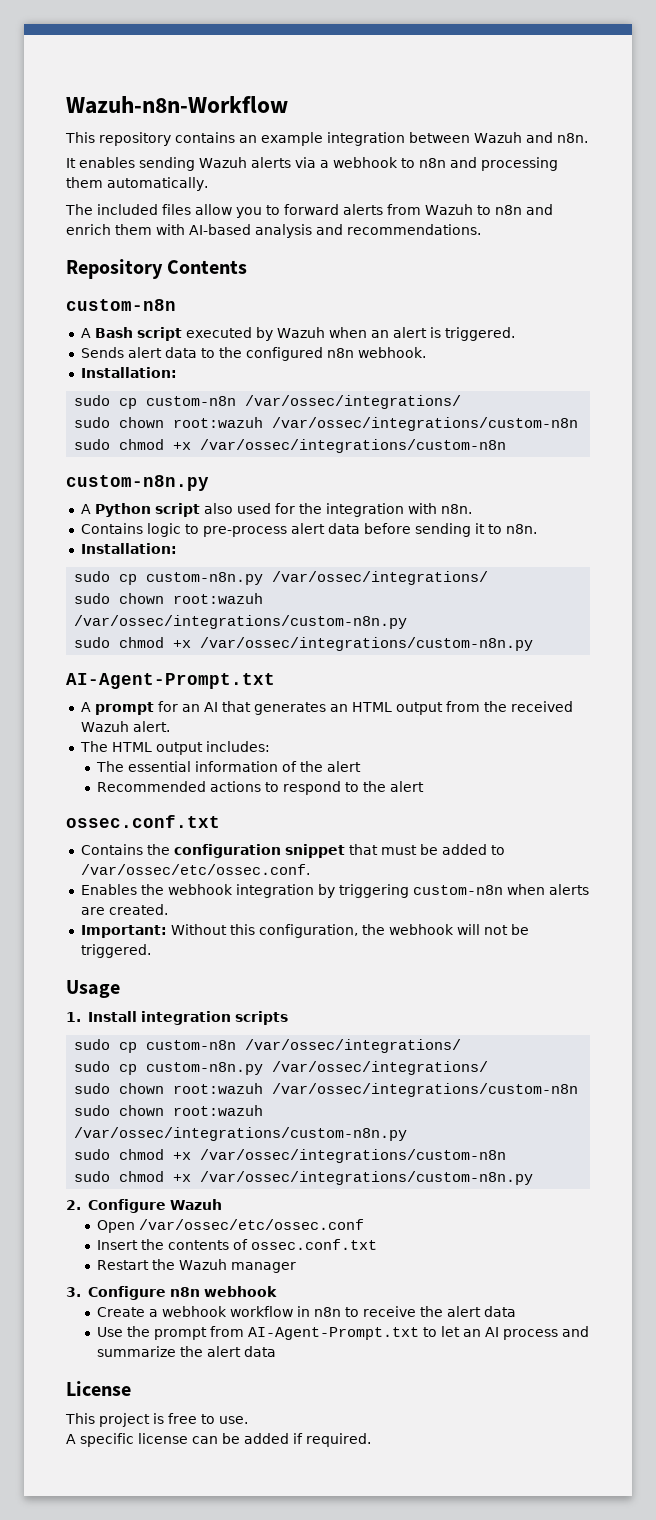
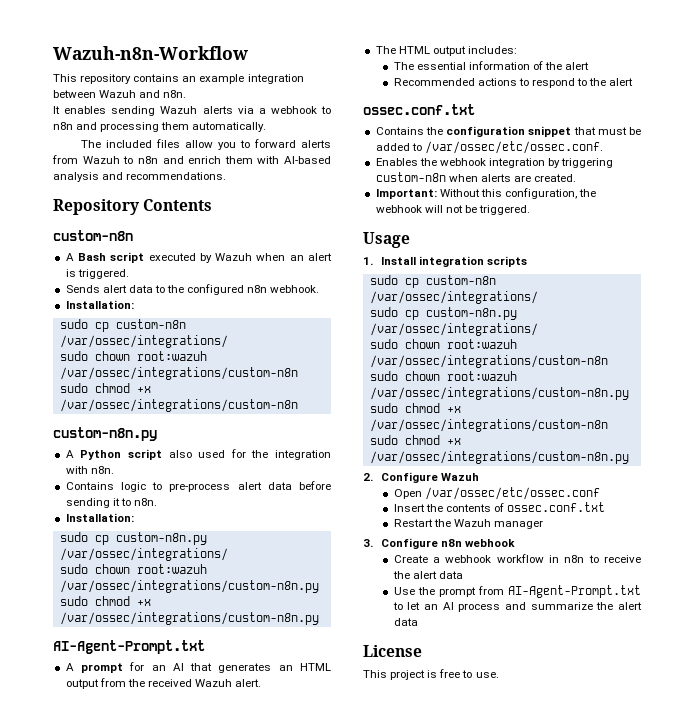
- A specific license can be added if required.

